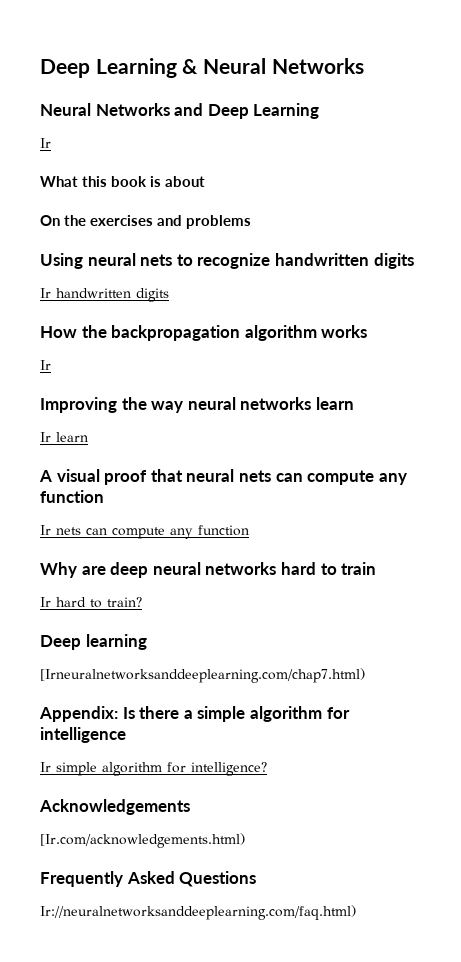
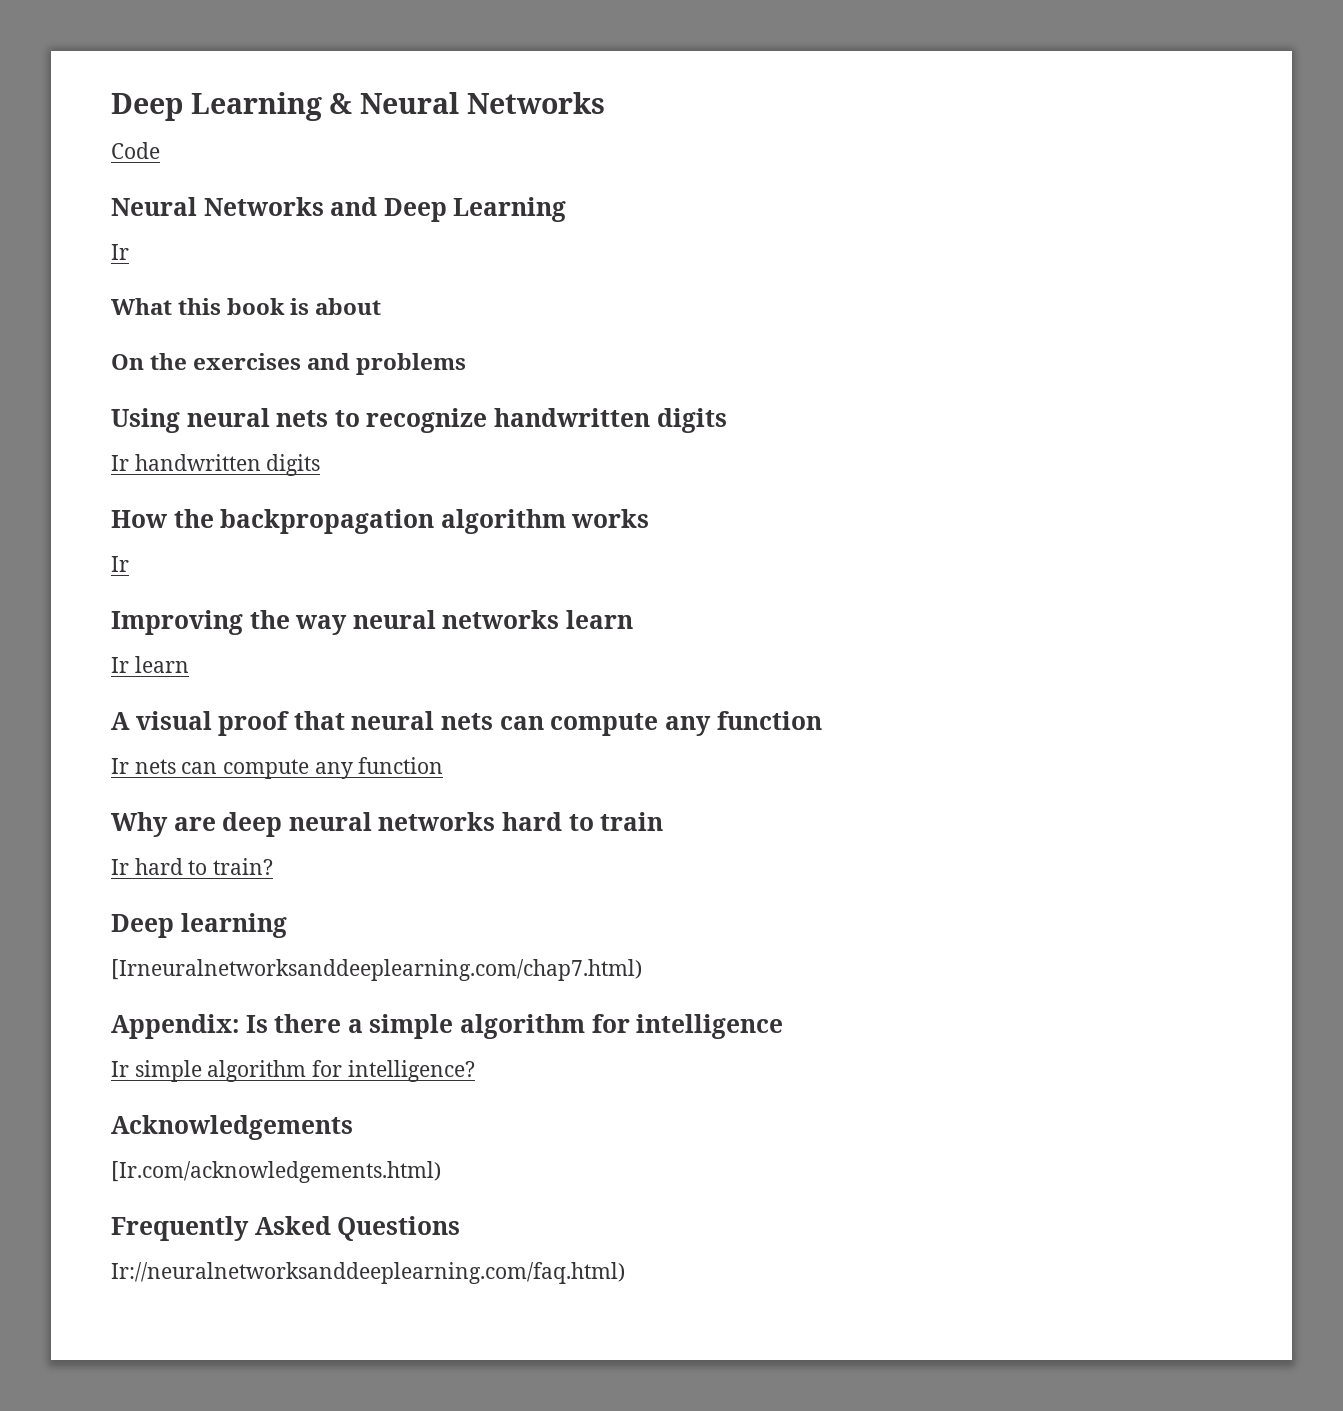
+ Code

